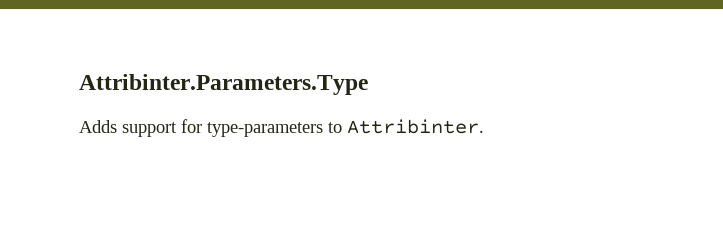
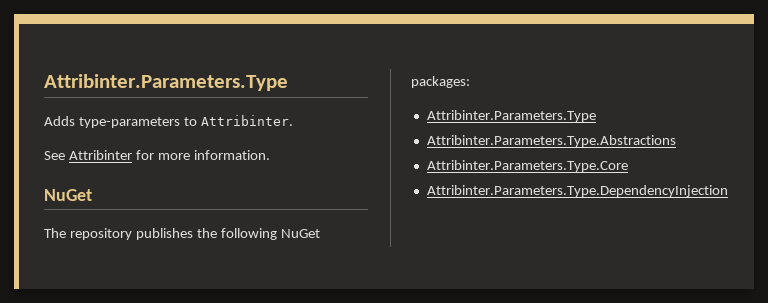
- Adds support for type-parameters to Attribinter.
+ Adds type-parameters to Attribinter.
+ See Attribinter for more information.
+ NuGet
+ The repository publishes the following NuGet packages:
+ Attribinter.Parameters.Type
+ Attribinter.Parameters.Type.Abstractions
+ Attribinter.Parameters.Type.Core
+ Attribinter.Parameters.Type.DependencyInjection

